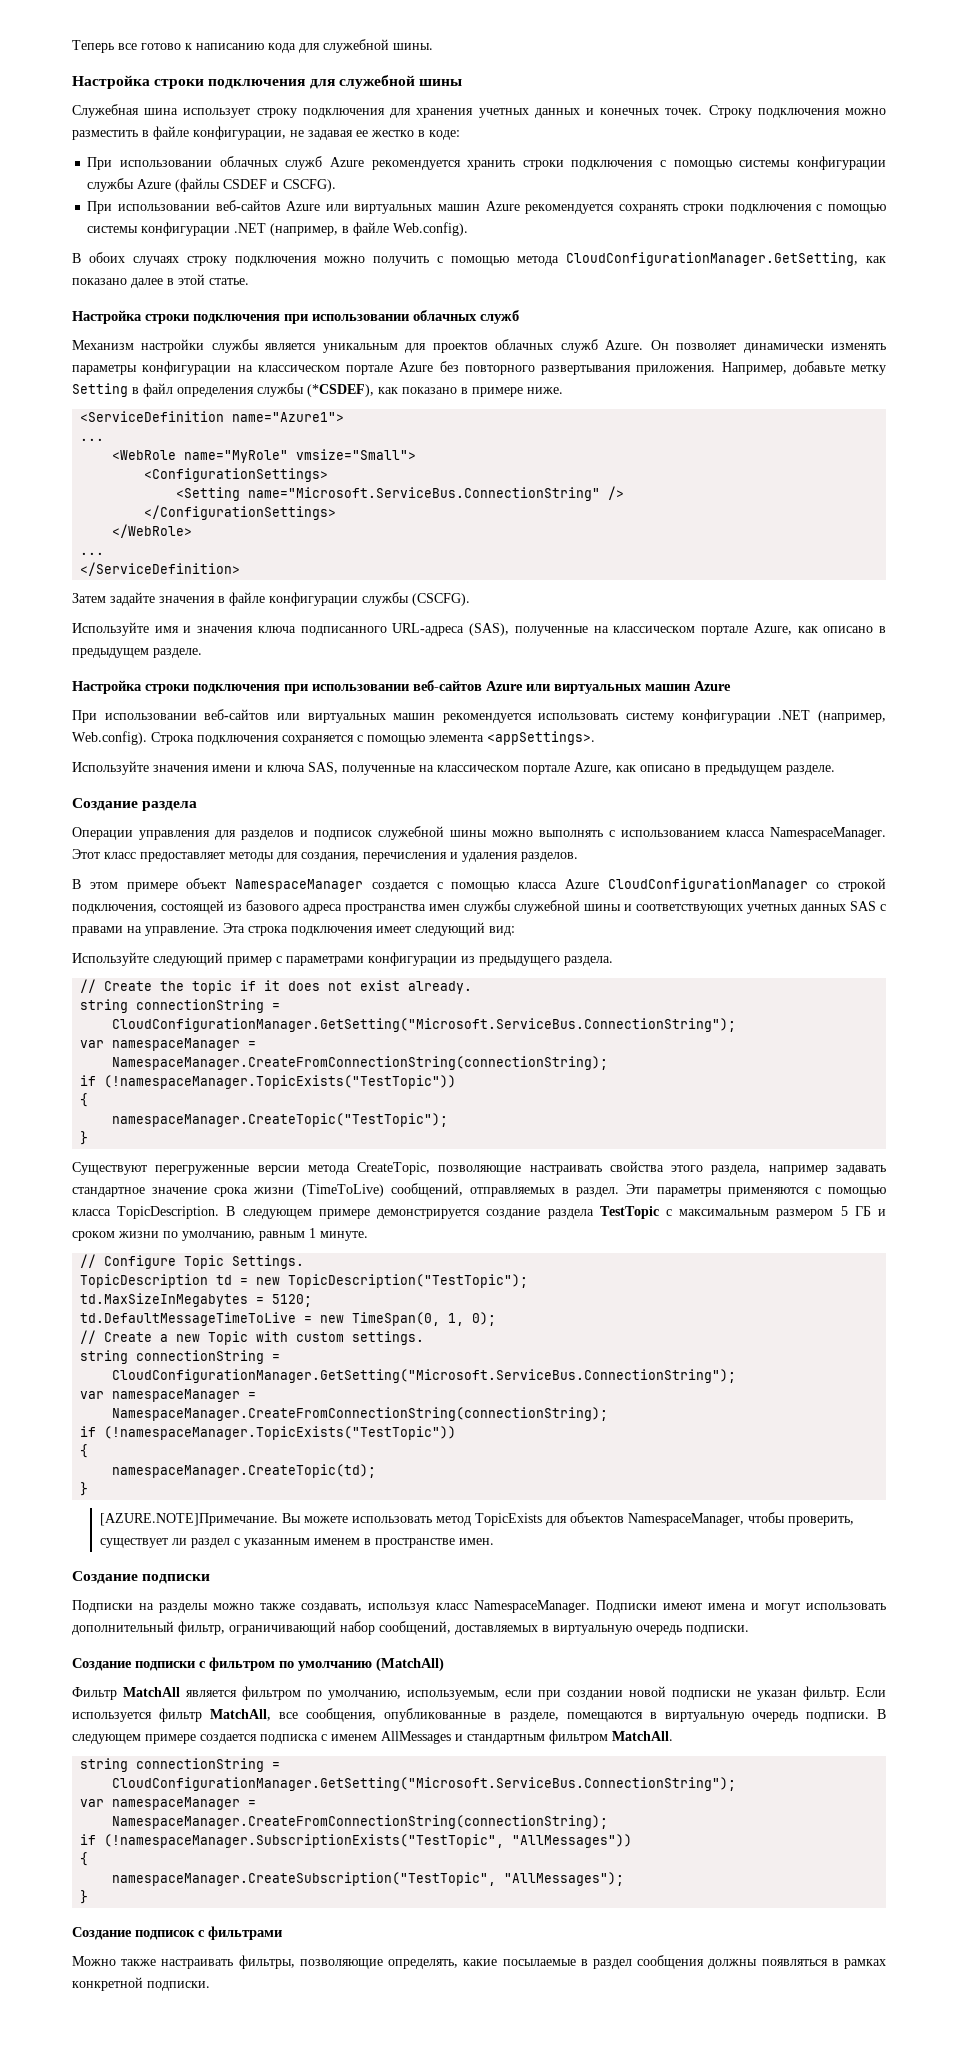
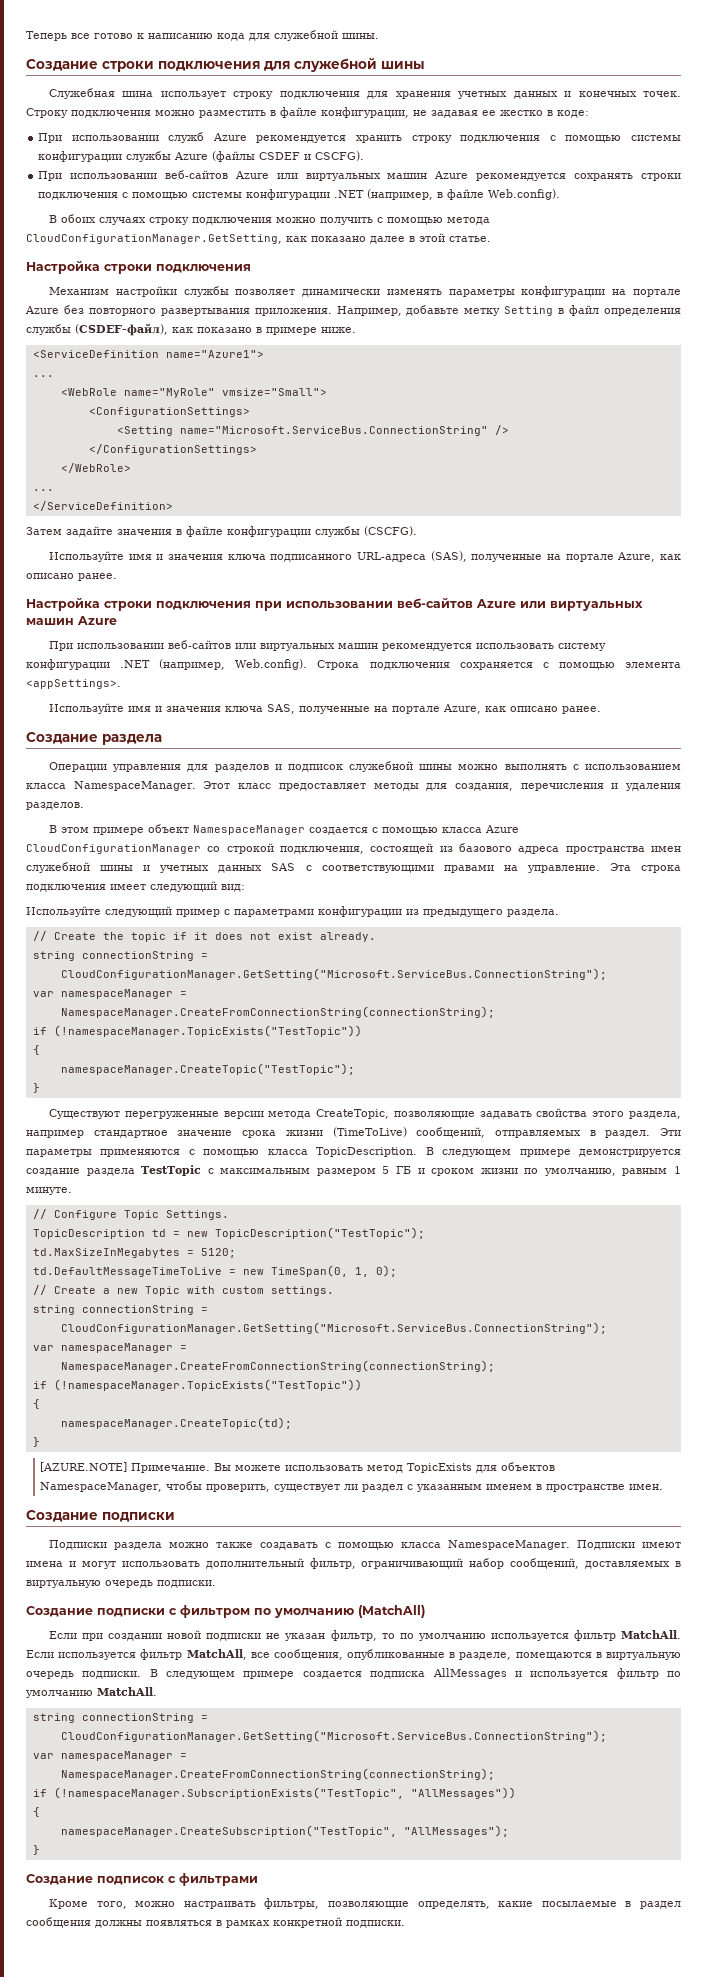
- Настройка строки подключения для служебной шины
+ Создание строки подключения для служебной шины
- При использовании облачных служб Azure рекомендуется хранить строки подключения с помощью системы конфигурации службы Azure (файлы CSDEF и CSCFG).
+ При использовании служб Azure рекомендуется хранить строку подключения с помощью системы конфигурации службы Azure (файлы CSDEF и CSCFG).
  В обоих случаях строку подключения можно получить с помощью метода CloudConfigurationManager.GetSetting, как показано далее в этой статье.
- Настройка строки подключения при использовании облачных служб
+ Настройка строки подключения
- Механизм настройки службы является уникальным для проектов облачных служб Azure. Он позволяет динамически изменять параметры конфигурации на классическом портале Azure без повторного развертывания приложения.
+ Механизм настройки службы позволяет динамически изменять параметры конфигурации на портале Azure без повторного развертывания приложения.
- Например, добавьте метку Setting в файл определения службы (*CSDEF), как показано в примере ниже.
+ Например, добавьте метку Setting в файл определения службы (CSDEF-файл), как показано в примере ниже.
- Используйте имя и значения ключа подписанного URL-адреса (SAS), полученные на классическом портале Azure, как описано в предыдущем разделе.
+ Используйте имя и значения ключа подписанного URL-адреса (SAS), полученные на портале Azure, как описано ранее.
- Используйте значения имени и ключа SAS, полученные на классическом портале Azure, как описано в предыдущем разделе.
+ Используйте имя и значения ключа SAS, полученные на портале Azure, как описано ранее.
- В этом примере объект NamespaceManager создается с помощью класса Azure CloudConfigurationManager со строкой подключения, состоящей из базового адреса пространства имен службы служебной шины и соответствующих учетных данных SAS с правами на управление.
+ В этом примере объект NamespaceManager создается с помощью класса Azure CloudConfigurationManager со строкой подключения, состоящей из базового адреса пространства имен служебной шины и учетных данных SAS с соответствующими правами на управление.
- Существуют перегруженные версии метода CreateTopic, позволяющие настраивать свойства этого раздела, например задавать стандартное значение срока жизни (TimeToLive) сообщений, отправляемых в раздел.
+ Существуют перегруженные версии метода CreateTopic, позволяющие задавать свойства этого раздела, например стандартное значение срока жизни (TimeToLive) сообщений, отправляемых в раздел.
- [AZURE.NOTE]Примечание. Вы можете использовать метод TopicExists для объектов NamespaceManager, чтобы проверить, существует ли раздел с указанным именем в пространстве имен.
+ [AZURE.NOTE] Примечание. Вы можете использовать метод TopicExists для объектов NamespaceManager, чтобы проверить, существует ли раздел с указанным именем в пространстве имен.
- Подписки на разделы можно также создавать, используя класс NamespaceManager.
+ Подписки раздела можно также создавать с помощью класса NamespaceManager.
- Фильтр MatchAll является фильтром по умолчанию, используемым, если при создании новой подписки не указан фильтр.
+ Если при создании новой подписки не указан фильтр, то по умолчанию используется фильтр MatchAll.
- В следующем примере создается подписка с именем AllMessages и стандартным фильтром MatchAll.
+ В следующем примере создается подписка AllMessages и используется фильтр по умолчанию MatchAll.
- Можно также настраивать фильтры, позволяющие определять, какие посылаемые в раздел сообщения должны появляться в рамках конкретной подписки.
+ Кроме того, можно настраивать фильтры, позволяющие определять, какие посылаемые в раздел сообщения должны появляться в рамках конкретной подписки.

